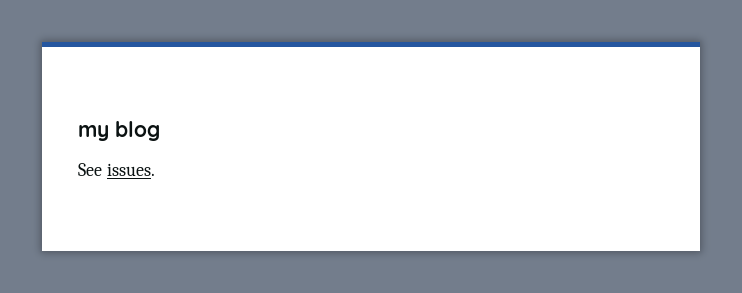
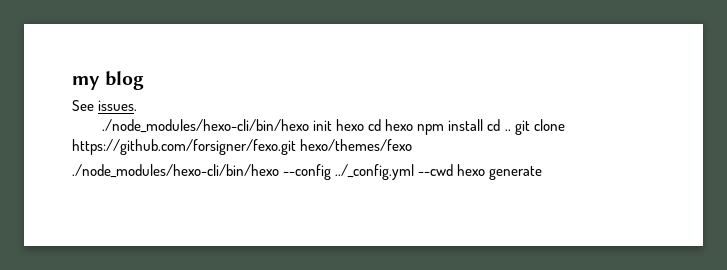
+ ./node_modules/hexo-cli/bin/hexo init hexo cd hexo npm install cd .. git clone https://github.com/forsigner/fexo.git hexo/themes/fexo
+ ./node_modules/hexo-cli/bin/hexo --config ../_config.yml --cwd hexo generate

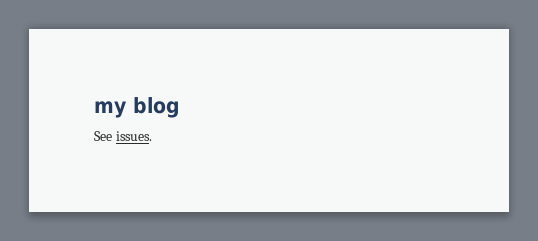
- ./node_modules/hexo-cli/bin/hexo init hexo cd hexo npm install cd .. git clone https://github.com/forsigner/fexo.git hexo/themes/fexo
- ./node_modules/hexo-cli/bin/hexo --config ../_config.yml --cwd hexo generate

